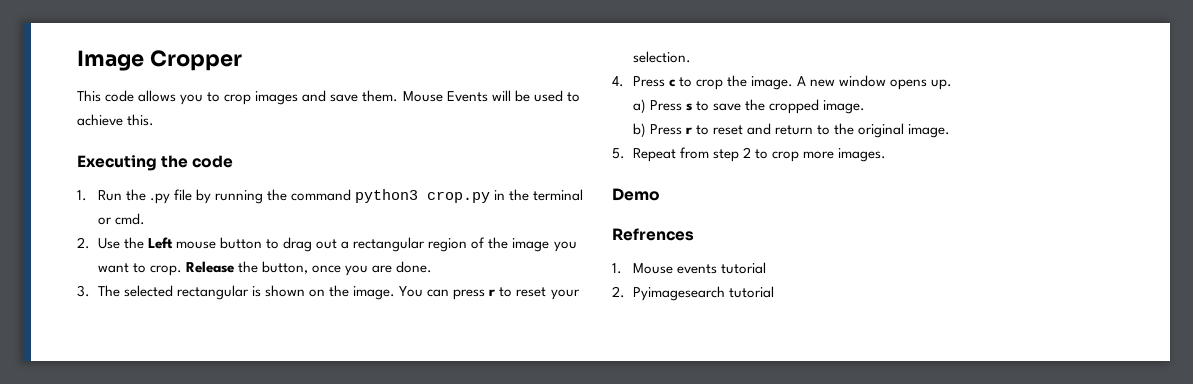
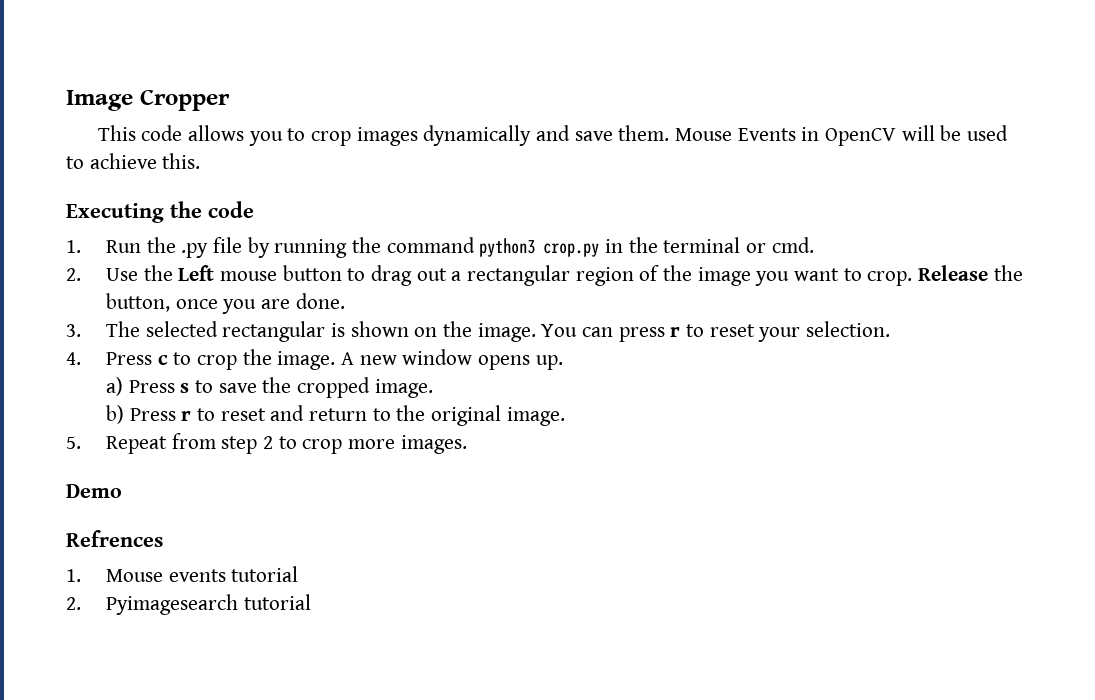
- This code allows you to crop images and save them.
+ This code allows you to crop images dynamically and save them.
- Mouse Events will be used to achieve this.
+ Mouse Events in OpenCV will be used to achieve this.

